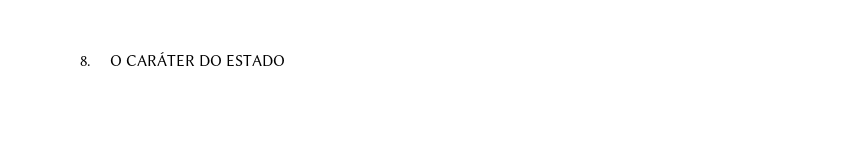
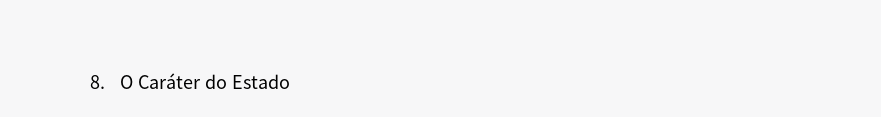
- 8. O CARÁTER DO ESTADO
+ 8. O Caráter do Estado

